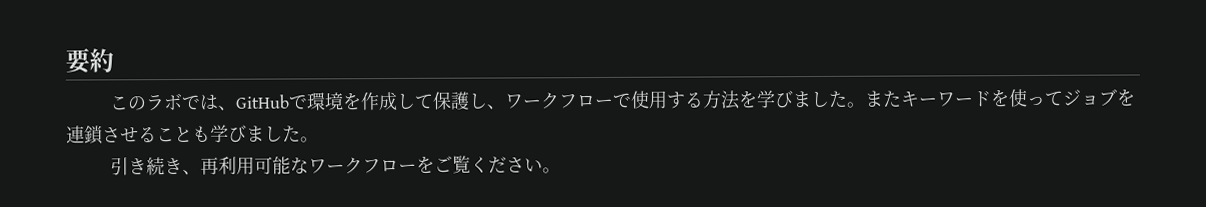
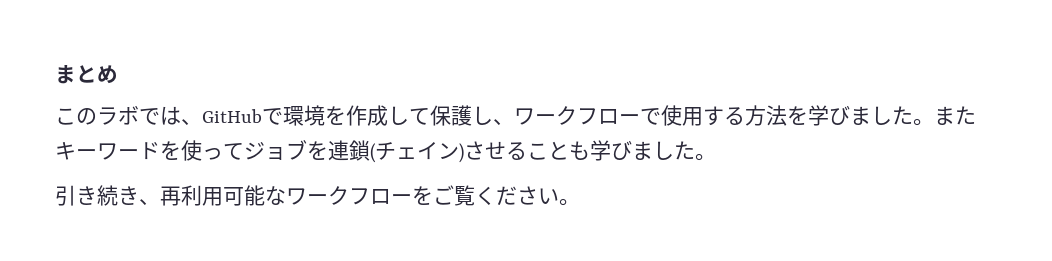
- 要約
+ まとめ
- またキーワードを使ってジョブを連鎖させることも学びました。
+ またキーワードを使ってジョブを連鎖(チェイン)させることも学びました。

